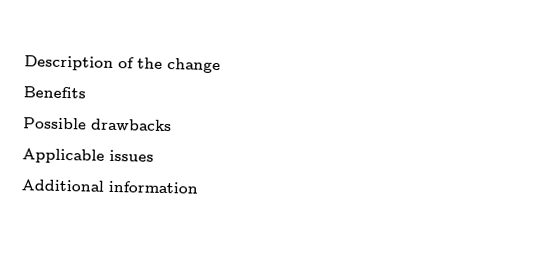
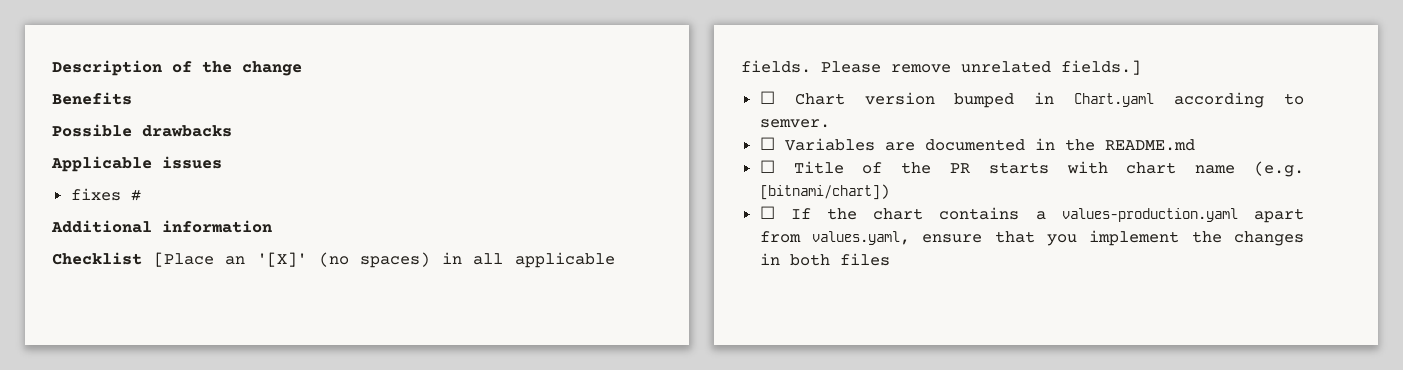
+ fixes #
+ Checklist [Place an '[X]' (no spaces) in all applicable fields. Please remove unrelated fields.]
+ ☐ Chart version bumped in Chart.yaml according to semver.
+ ☐ Variables are documented in the README.md
+ ☐ Title of the PR starts with chart name (e.g. [bitnami/chart])
+ ☐ If the chart contains a values-production.yaml apart from values.yaml, ensure that you implement the changes in both files

